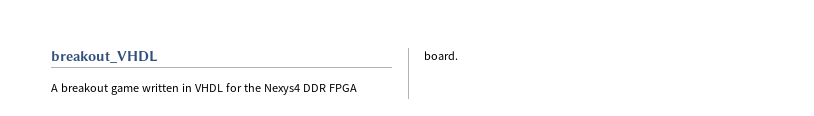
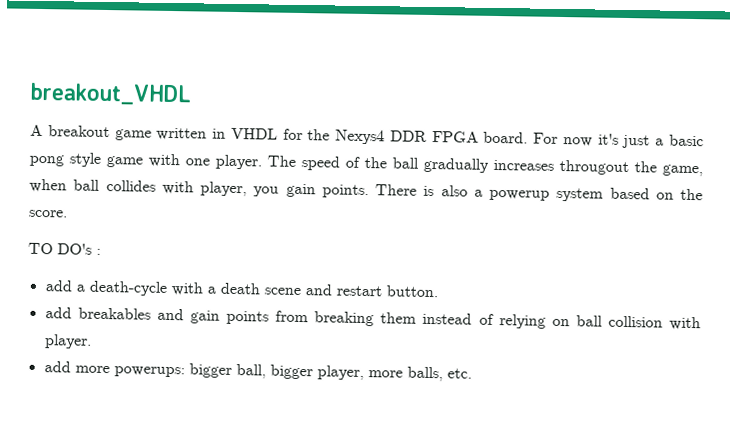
+ For now it's just a basic pong style game with one player. The speed of the ball gradually increases througout the game, when ball collides with player, you gain points. There is also a powerup system based on the score.
+ TO DO's :
+ add a death-cycle with a death scene and restart button.
+ add breakables and gain points from breaking them instead of relying on ball collision with player.
+ add more powerups: bigger ball, bigger player, more balls, etc.

